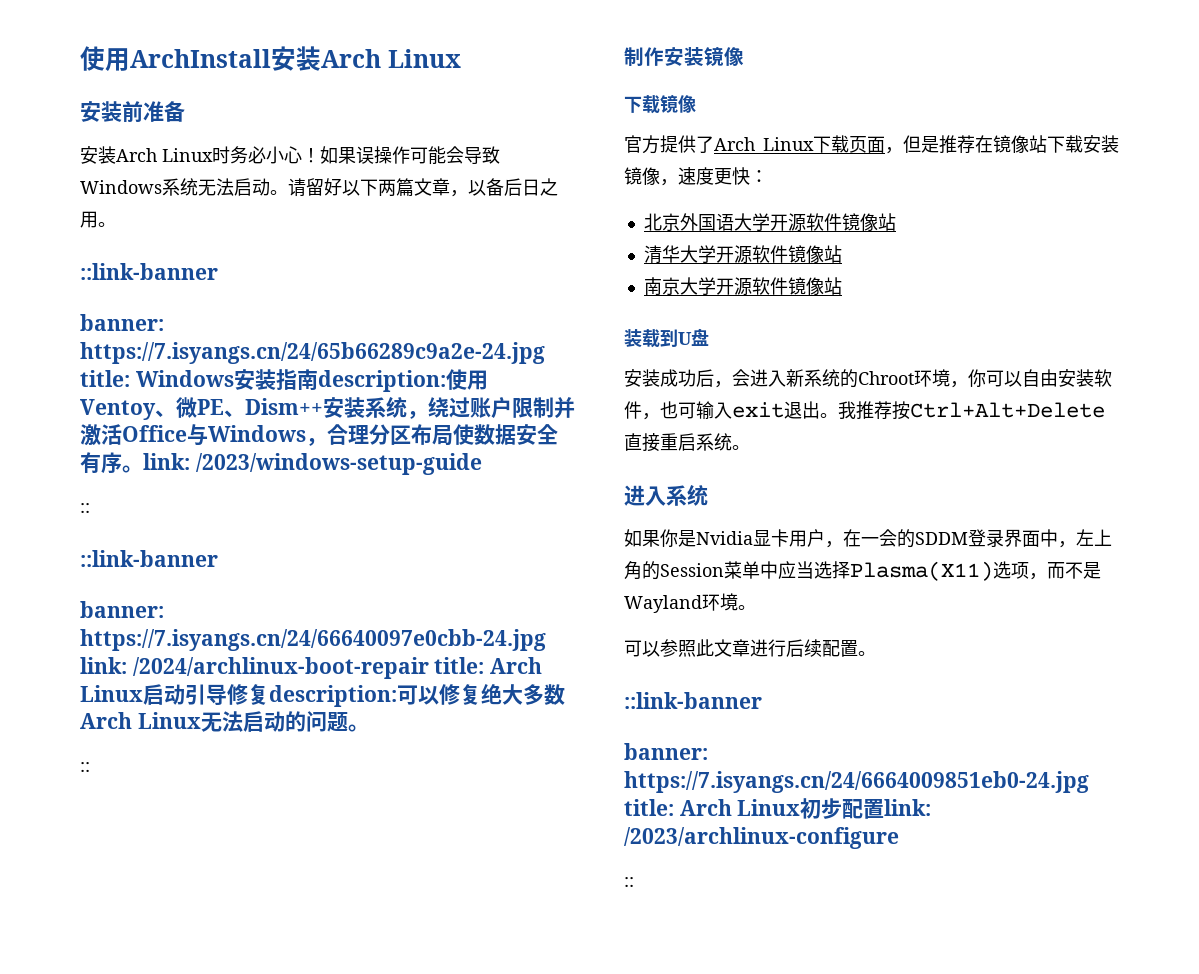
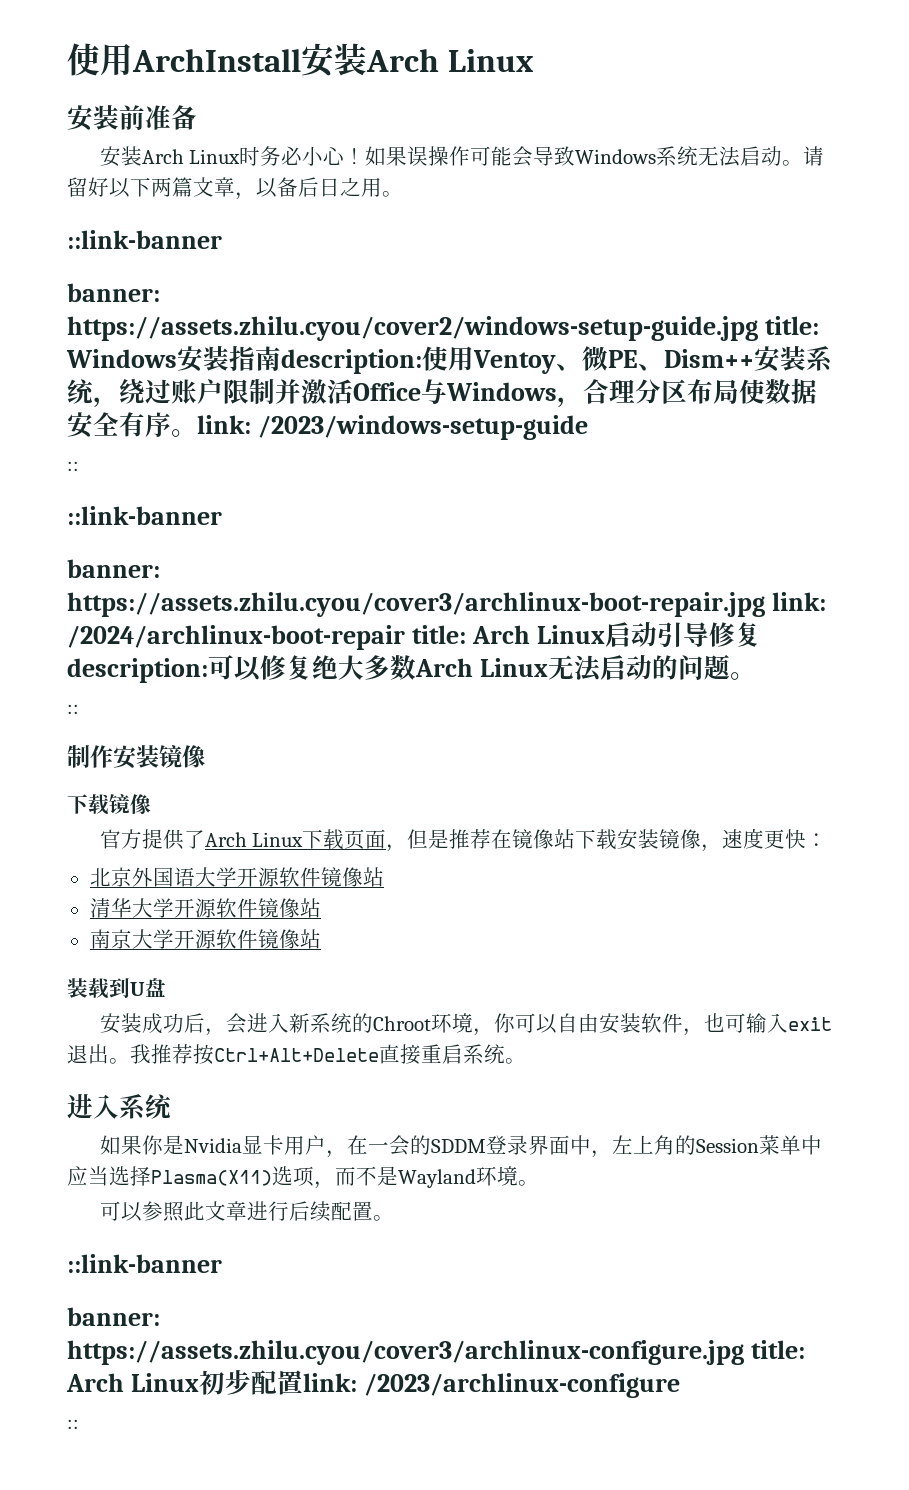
- banner: https://7.isyangs.cn/24/65b66289c9a2e-24.jpg title: Windows安装指南description:使用Ventoy、微PE、Dism++安装系统，绕过账户限制并激活Office与Windows，合理分区布局使数据安全有序。link: /2023/windows-setup-guide
+ banner: https://assets.zhilu.cyou/cover2/windows-setup-guide.jpg title: Windows安装指南description:使用Ventoy、微PE、Dism++安装系统，绕过账户限制并激活Office与Windows，合理分区布局使数据安全有序。link: /2023/windows-setup-guide
- banner: https://7.isyangs.cn/24/66640097e0cbb-24.jpg link: /2024/archlinux-boot-repair title: Arch Linux启动引导修复description:可以修复绝大多数Arch Linux无法启动的问题。
+ banner: https://assets.zhilu.cyou/cover3/archlinux-boot-repair.jpg link: /2024/archlinux-boot-repair title: Arch Linux启动引导修复description:可以修复绝大多数Arch Linux无法启动的问题。
- banner: https://7.isyangs.cn/24/6664009851eb0-24.jpg title: Arch Linux初步配置link: /2023/archlinux-configure
+ banner: https://assets.zhilu.cyou/cover3/archlinux-configure.jpg title: Arch Linux初步配置link: /2023/archlinux-configure

